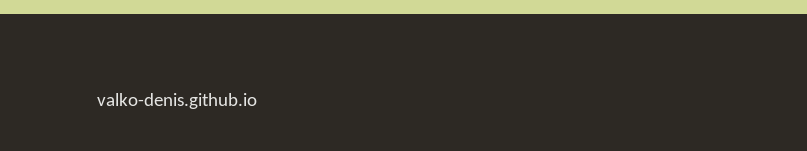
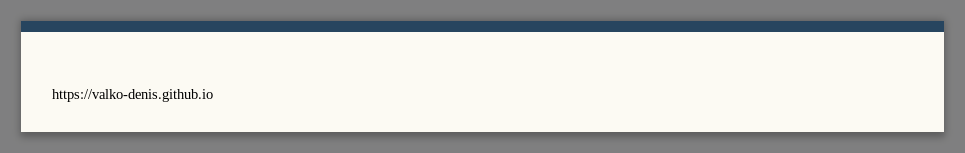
- valko-denis.github.io
+ https://valko-denis.github.io

